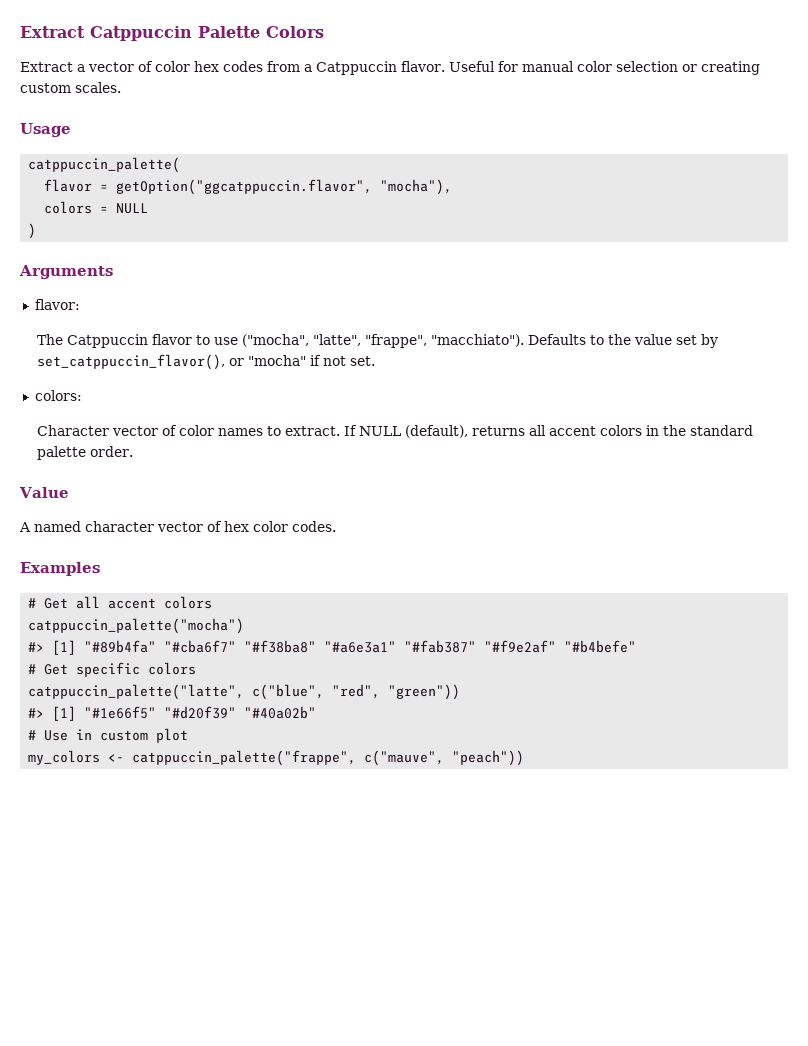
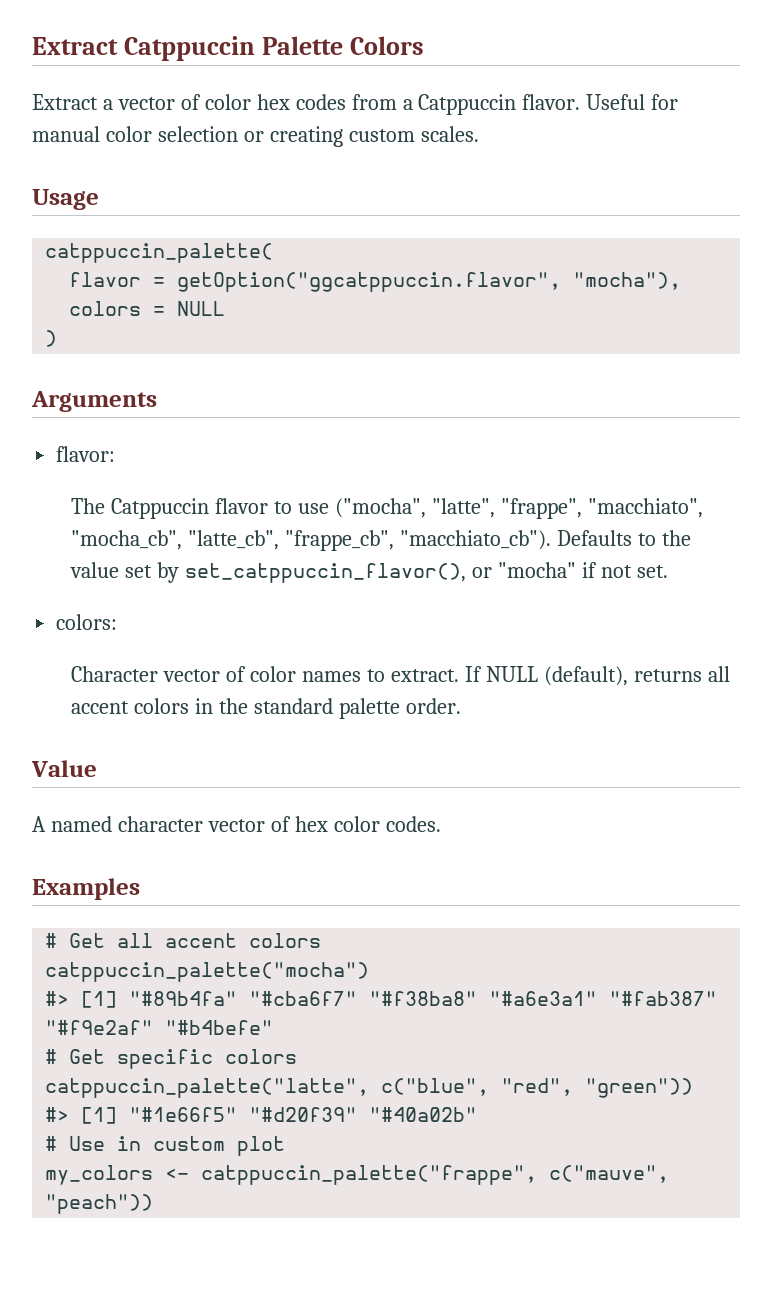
- The Catppuccin flavor to use ("mocha", "latte", "frappe", "macchiato").
+ The Catppuccin flavor to use ("mocha", "latte", "frappe", "macchiato", "mocha_cb", "latte_cb", "frappe_cb", "macchiato_cb").

